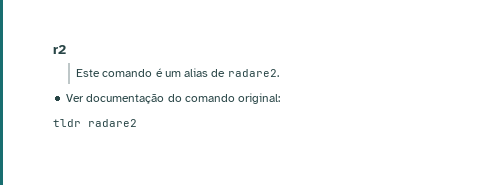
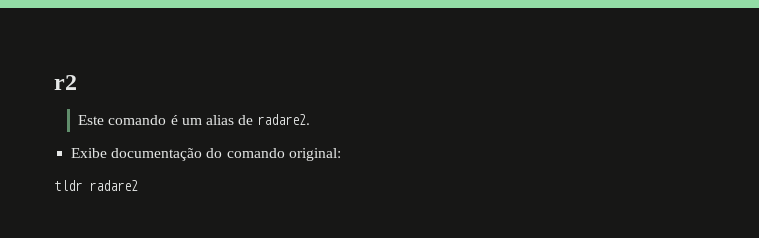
- Ver documentação do comando original:
+ Exibe documentação do comando original:

